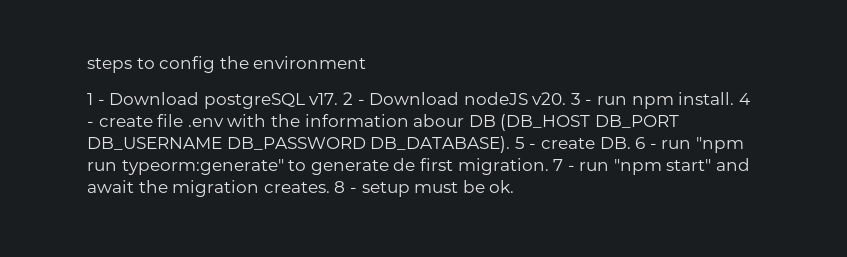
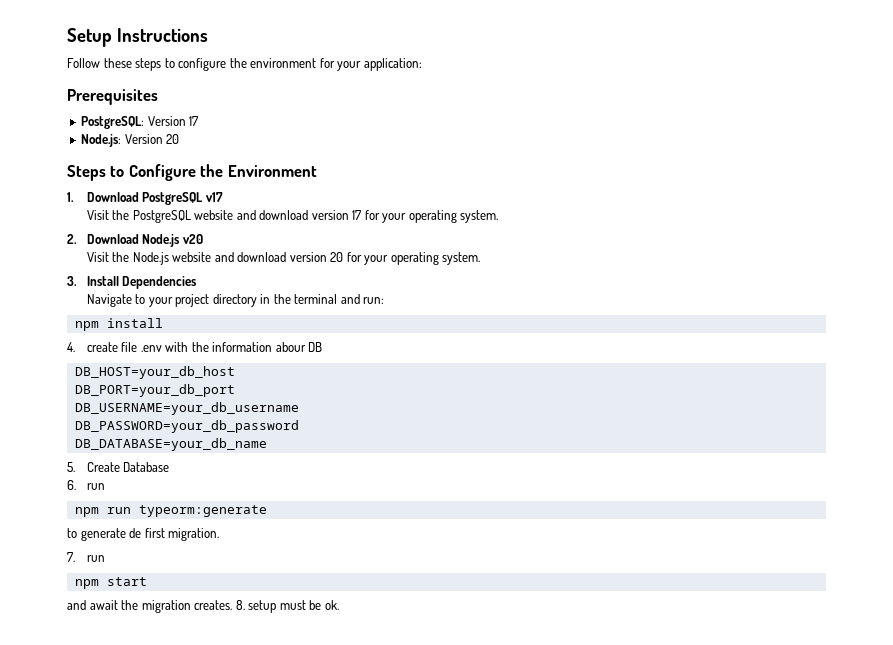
- steps to config the environment
- 1 - Download postgreSQL v17. 2 - Download nodeJS v20. 3 - run npm install. 4 - create file .env with the information abour DB (DB_HOST DB_PORT DB_USERNAME DB_PASSWORD DB_DATABASE). 5 - create DB. 6 - run "npm run typeorm:generate" to generate de first migration. 7 - run "npm start" and await the migration creates.
+ Setup Instructions
+ Follow these steps to configure the environment for your application:
+ Prerequisites
+ PostgreSQL: Version 17
+ Node.js: Version 20
+ Steps to Configure the Environment
+ 1. Download PostgreSQL v17
+ Visit the PostgreSQL website and download version 17 for your operating system.
+ 2. Download Node.js v20
+ Visit the Node.js website and download version 20 for your operating system.
+ 3. Install Dependencies
+ Navigate to your project directory in the terminal and run:
+ npm install
+ 4. create file .env with the information abour DB
+ DB_HOST=your_db_host
+ DB_PORT=your_db_port
+ DB_USERNAME=your_db_username
+ DB_PASSWORD=your_db_password
+ DB_DATABASE=your_db_name
+ 5. Create Database
+ 6. run
+ npm run typeorm:generate
+ to generate de first migration.
+ 7. run
+ npm start
+ and await the migration creates.
- 8 - setup must be ok.
+ 8. setup must be ok.

